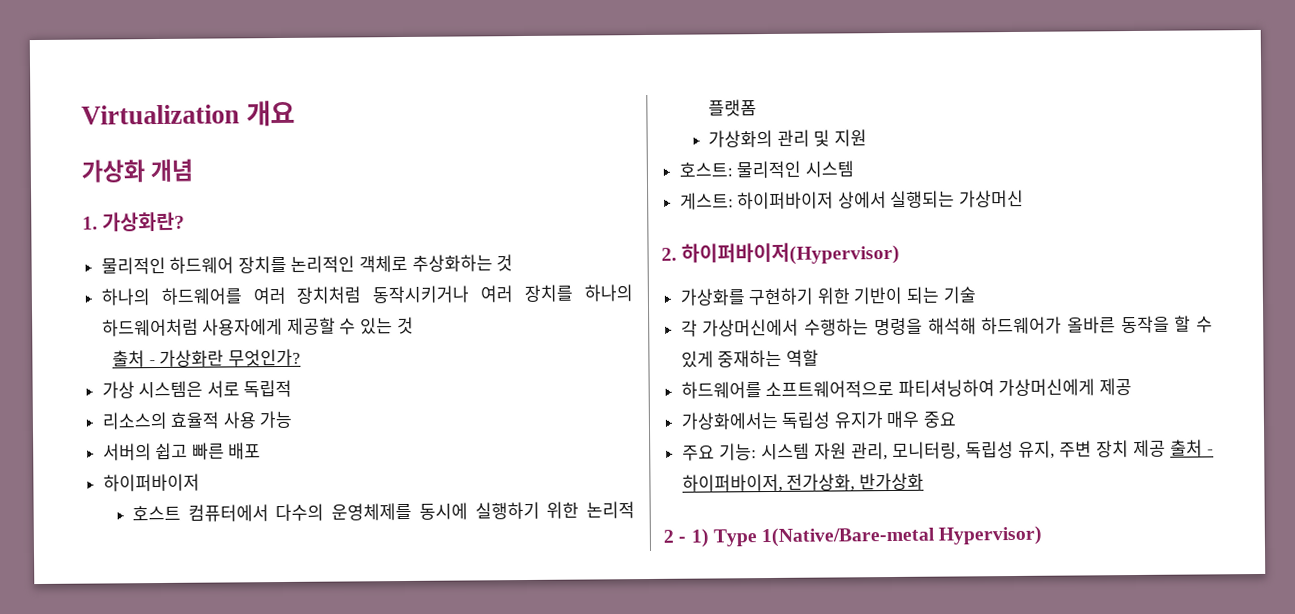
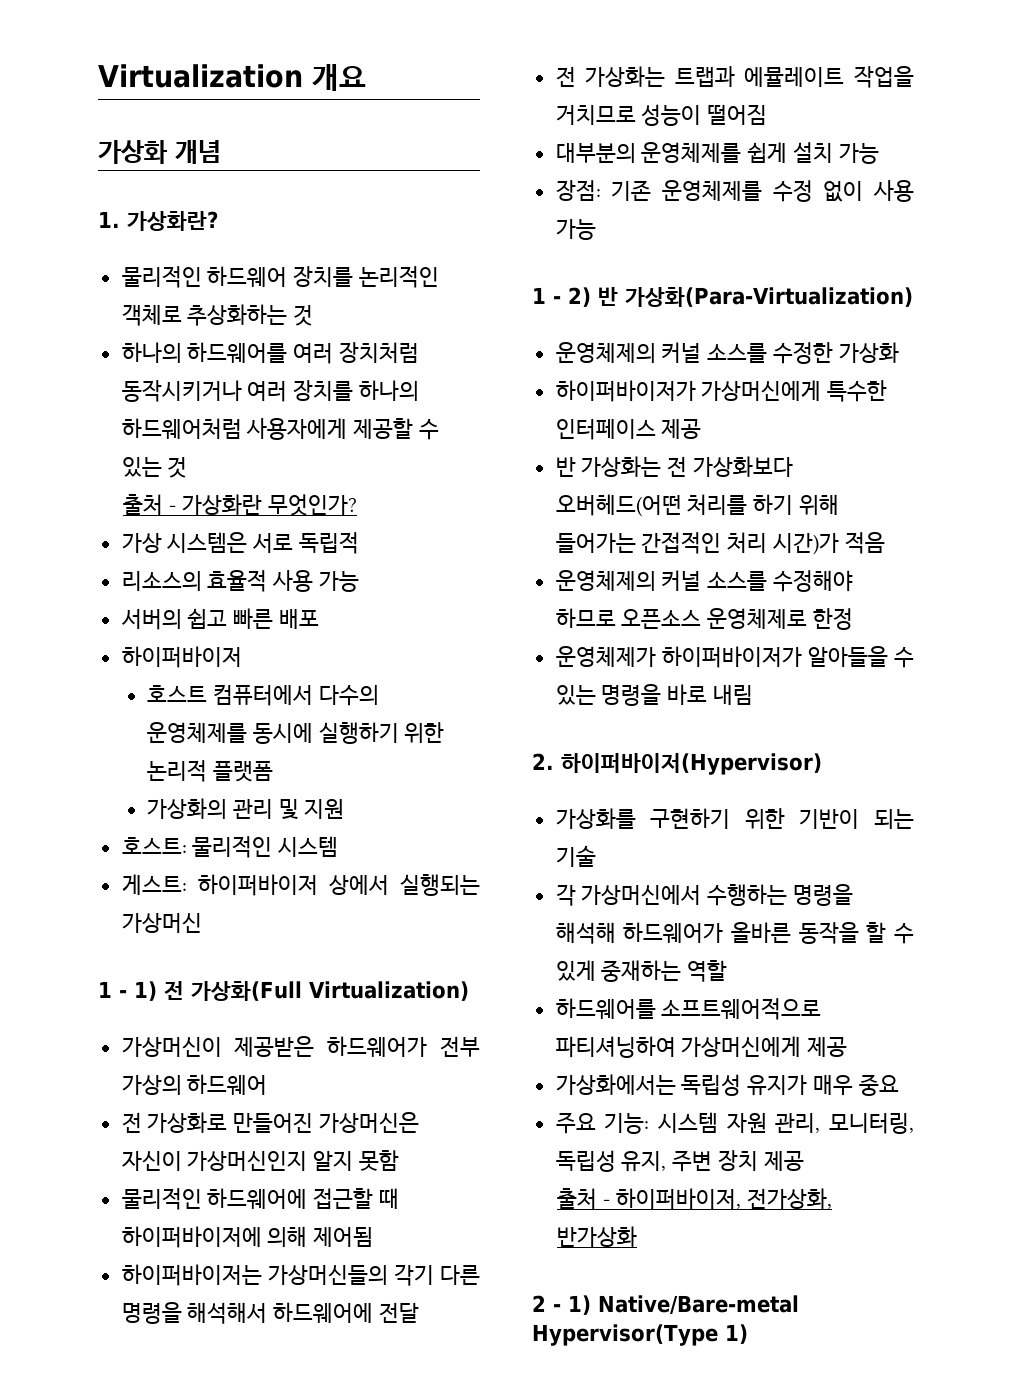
+ 1 - 1) 전 가상화(Full Virtualization)
+ 가상머신이 제공받은 하드웨어가 전부 가상의 하드웨어
+ 전 가상화로 만들어진 가상머신은 자신이 가상머신인지 알지 못함
+ 물리적인 하드웨어에 접근할 때 하이퍼바이저에 의해 제어됨
+ 하이퍼바이저는 가상머신들의 각기 다른 명령을 해석해서 하드웨어에 전달
+ 전 가상화는 트랩과 에뮬레이트 작업을 거치므로 성능이 떨어짐
+ 대부분의 운영체제를 쉽게 설치 가능
+ 장점: 기존 운영체제를 수정 없이 사용 가능
+ 1 - 2) 반 가상화(Para-Virtualization)
+ 운영체제의 커널 소스를 수정한 가상화
+ 하이퍼바이저가 가상머신에게 특수한 인터페이스 제공
+ 반 가상화는 전 가상화보다 오버헤드(어떤 처리를 하기 위해 들어가는 간접적인 처리 시간)가 적음
+ 운영체제의 커널 소스를 수정해야 하므로 오픈소스 운영체제로 한정
+ 운영체제가 하이퍼바이저가 알아들을 수 있는 명령을 바로 내림
- 주요 기능: 시스템 자원 관리, 모니터링, 독립성 유지, 주변 장치 제공 출처 - 하이퍼바이저, 전가상화, 반가상화
+ 주요 기능: 시스템 자원 관리, 모니터링, 독립성 유지, 주변 장치 제공
+ 출처 - 하이퍼바이저, 전가상화, 반가상화
- 2 - 1) Type 1(Native/Bare-metal Hypervisor)
+ 2 - 1) Native/Bare-metal Hypervisor(Type 1)

